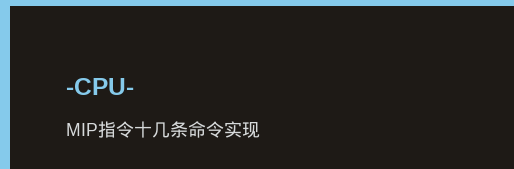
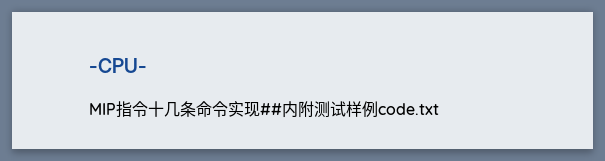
- MIP指令十几条命令实现
+ MIP指令十几条命令实现##内附测试样例code.txt

